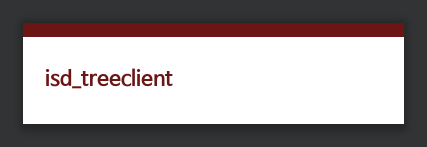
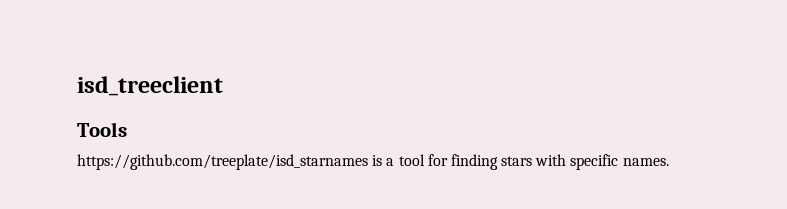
+ Tools
+ https://github.com/treeplate/isd_starnames is a tool for finding stars with specific names.

